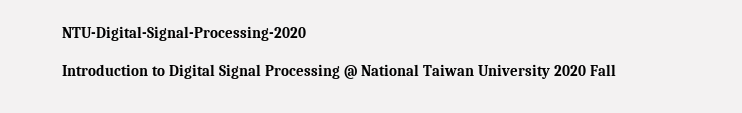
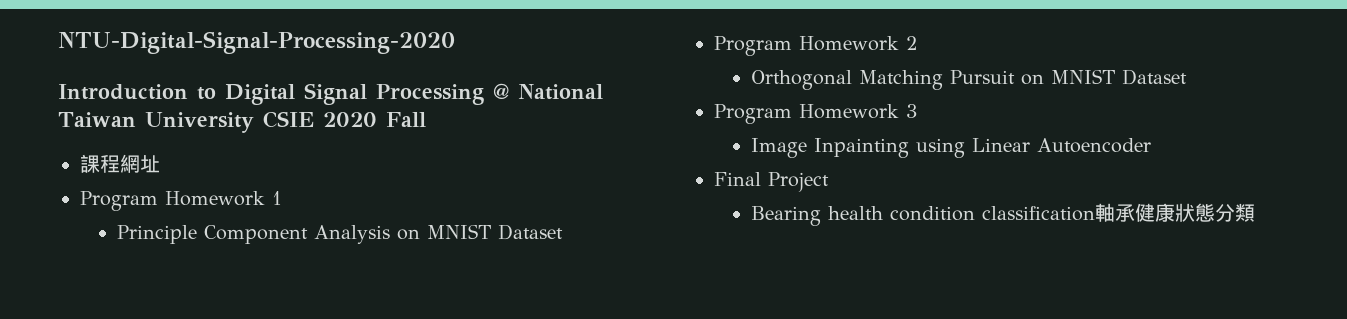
- Introduction to Digital Signal Processing @ National Taiwan University 2020 Fall
+ Introduction to Digital Signal Processing @ National Taiwan University CSIE 2020 Fall
+ 課程網址
+ Program Homework 1
+ Principle Component Analysis on MNIST Dataset
+ Program Homework 2
+ Orthogonal Matching Pursuit on MNIST Dataset
+ Program Homework 3
+ Image Inpainting using Linear Autoencoder
+ Final Project
+ Bearing health condition classification軸承健康狀態分類

